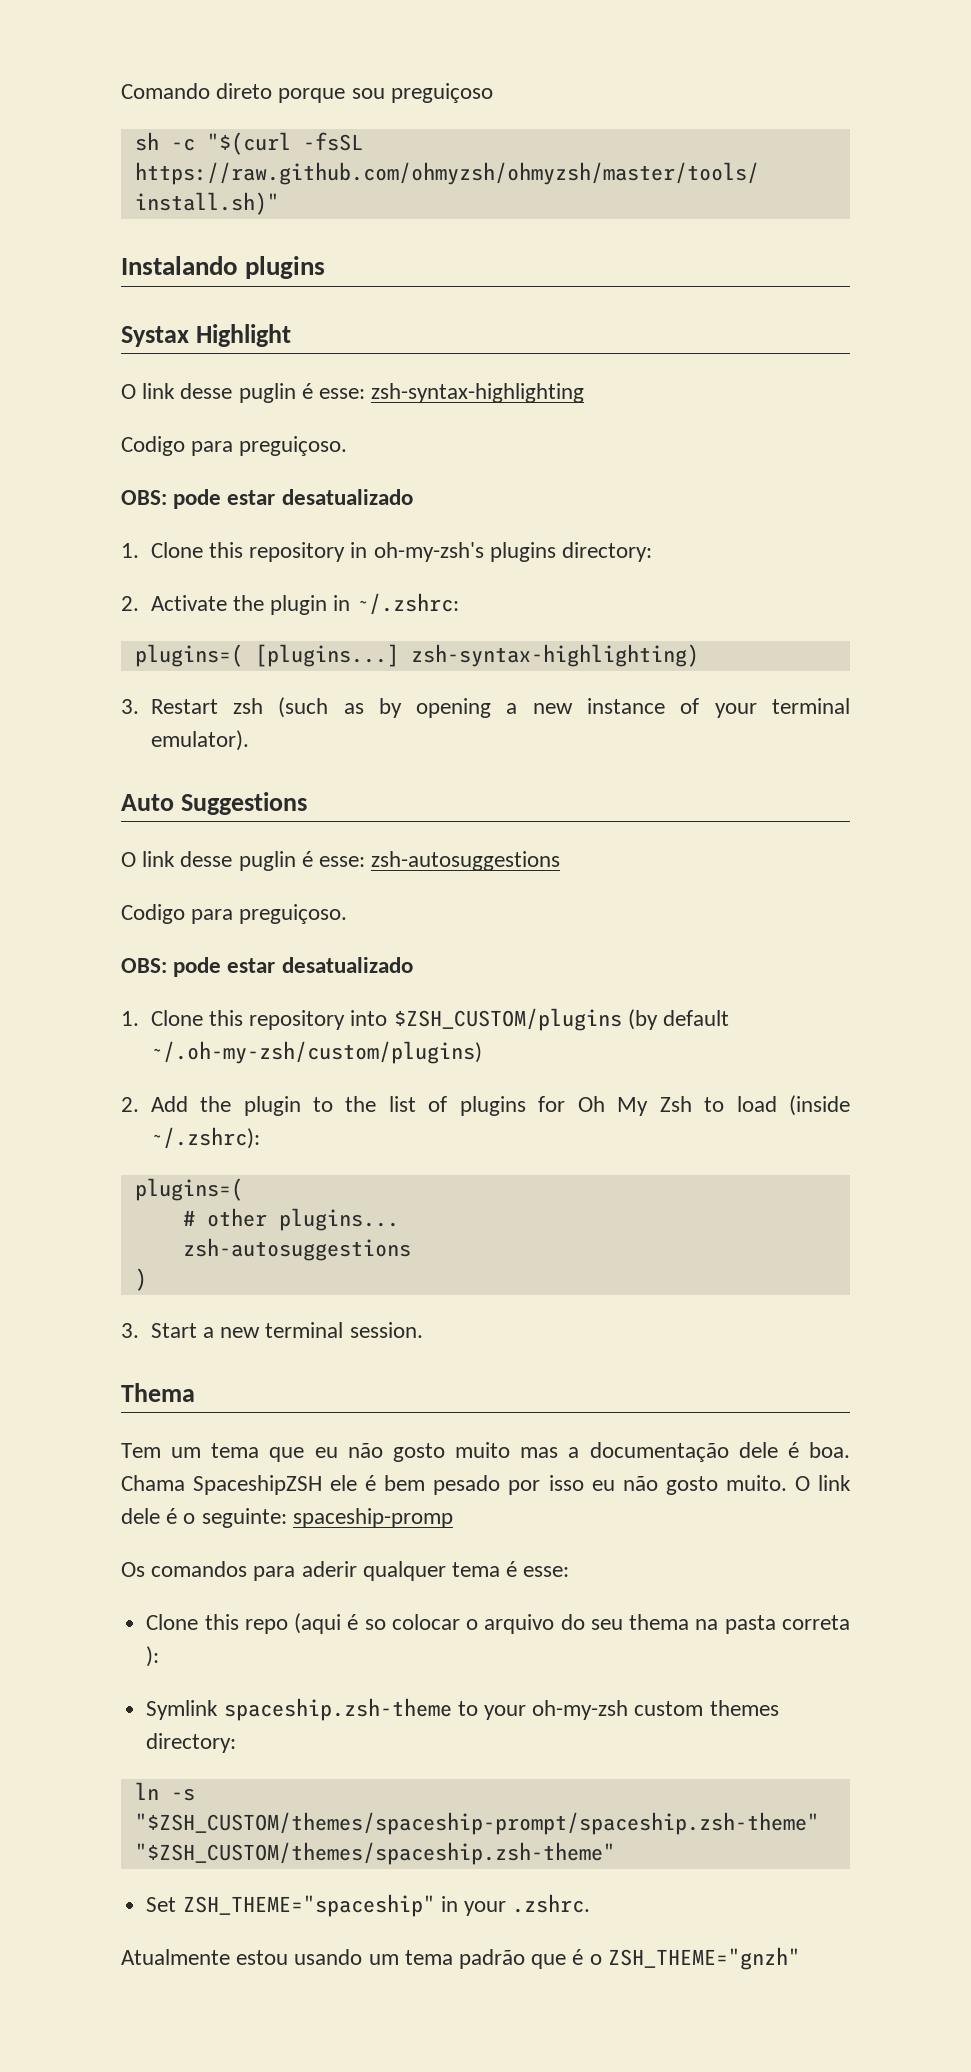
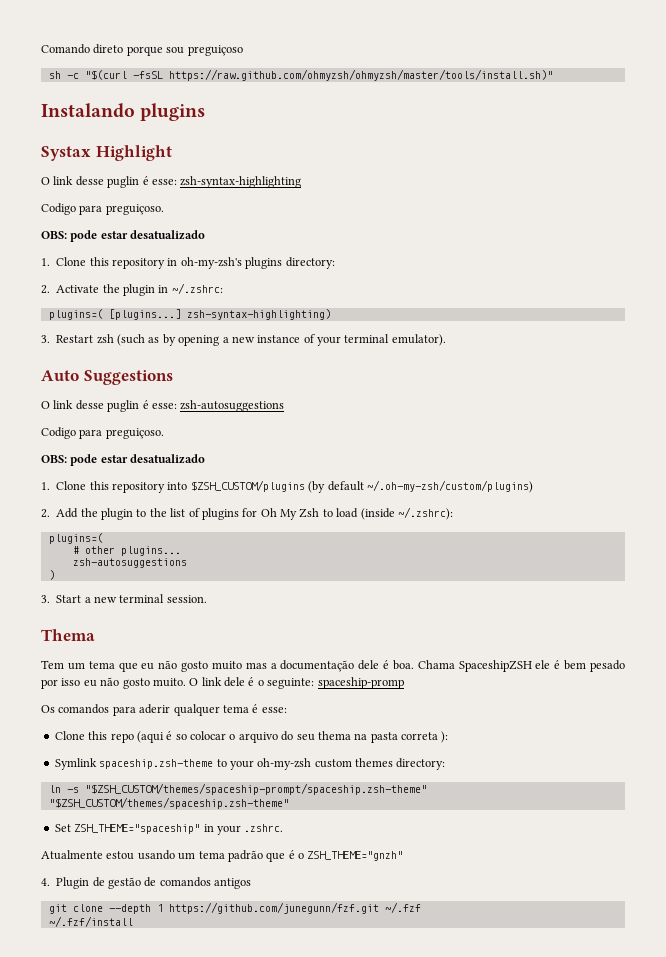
+ 4. Plugin de gestão de comandos antigos
+ git clone --depth 1 https://github.com/junegunn/fzf.git ~/.fzf
+ ~/.fzf/install

